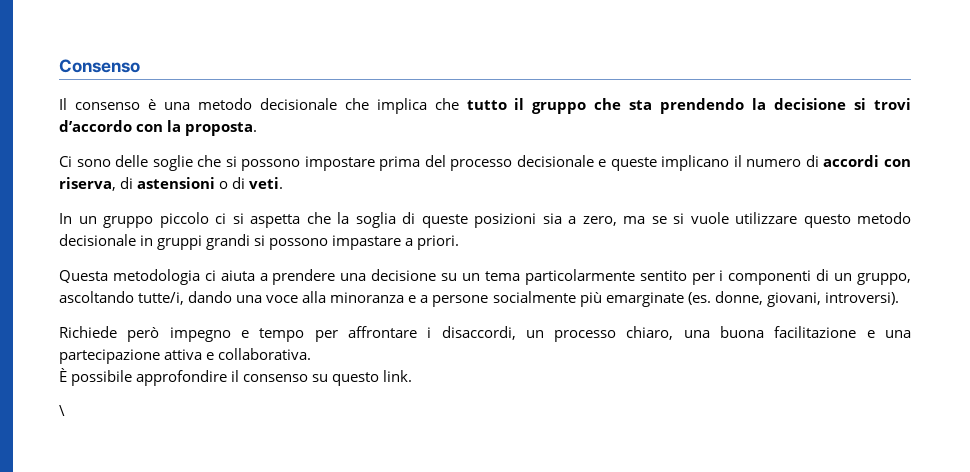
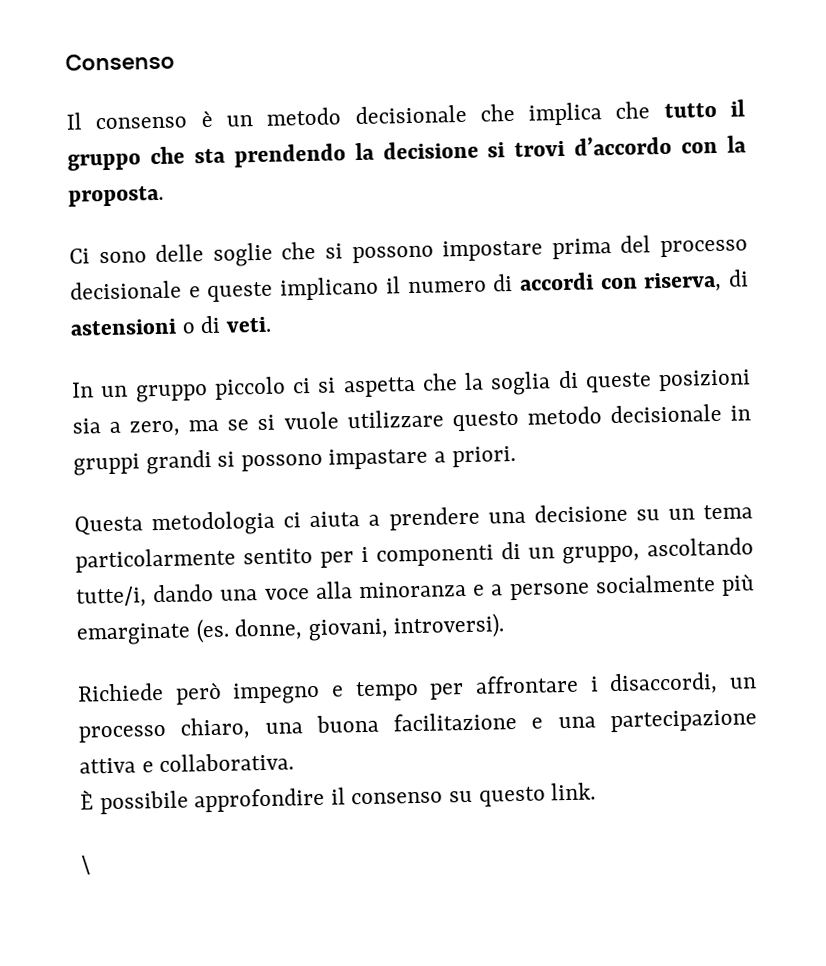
- Il consenso è una metodo decisionale che implica che tutto il gruppo che sta prendendo la decisione si trovi d’accordo con la proposta.
+ Il consenso è un metodo decisionale che implica che tutto il gruppo che sta prendendo la decisione si trovi d’accordo con la proposta.

